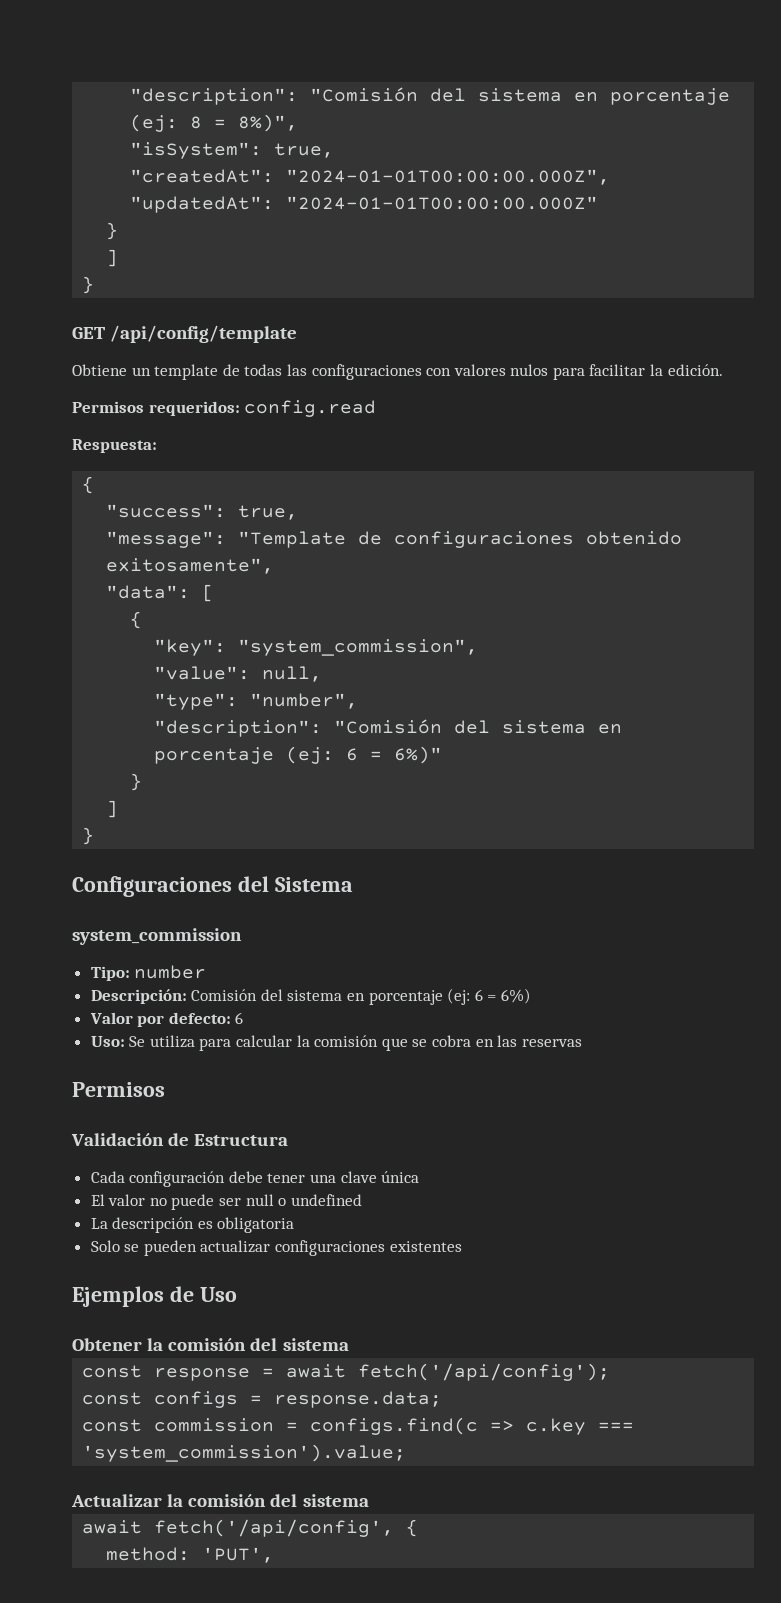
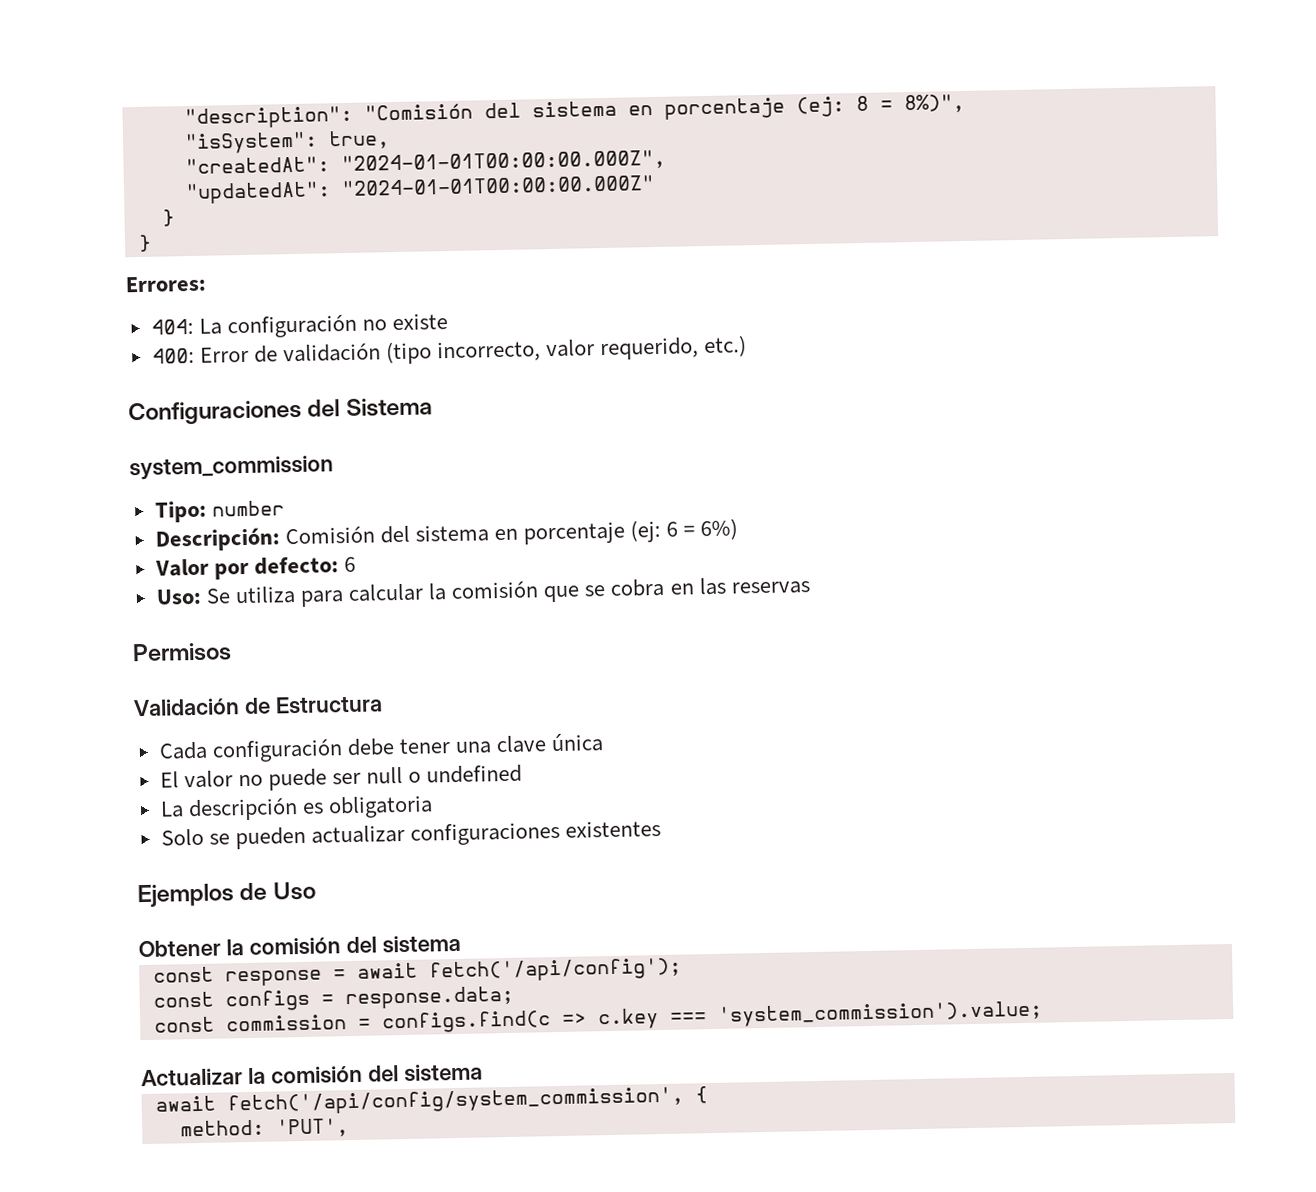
  "updatedAt": "2024-01-01T00:00:00.000Z"
  }
- ]
  }
- GET /api/config/template
- Obtiene un template de todas las configuraciones con valores nulos para facilitar la edición.
- Permisos requeridos: config.read
- Respuesta:
- {
- "success": true,
- "message": "Template de configuraciones obtenido exitosamente",
- "data": [
- {
- "key": "system_commission",
- "value": null,
- "type": "number",
- "description": "Comisión del sistema en porcentaje (ej: 6 = 6%)"
- }
- ]
- }
+ Errores:
+ 404: La configuración no existe
+ 400: Error de validación (tipo incorrecto, valor requerido, etc.)
- await fetch('/api/config', {
+ await fetch('/api/config/system_commission', {

